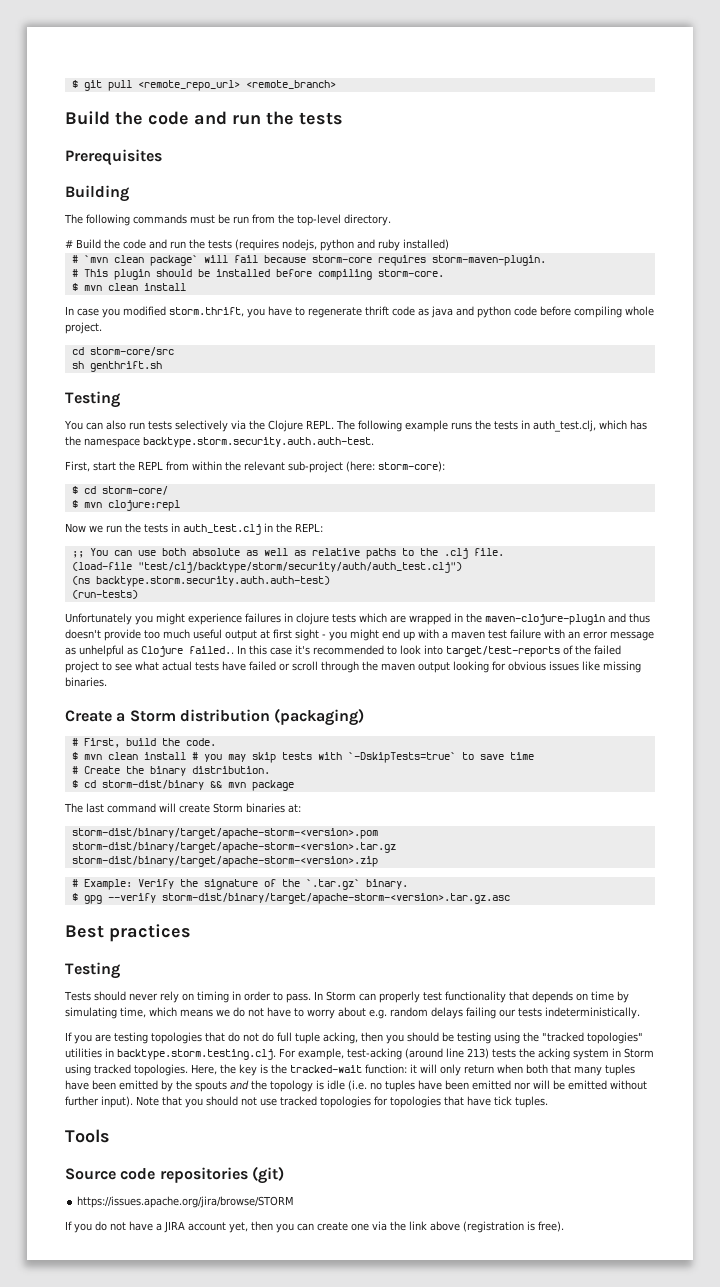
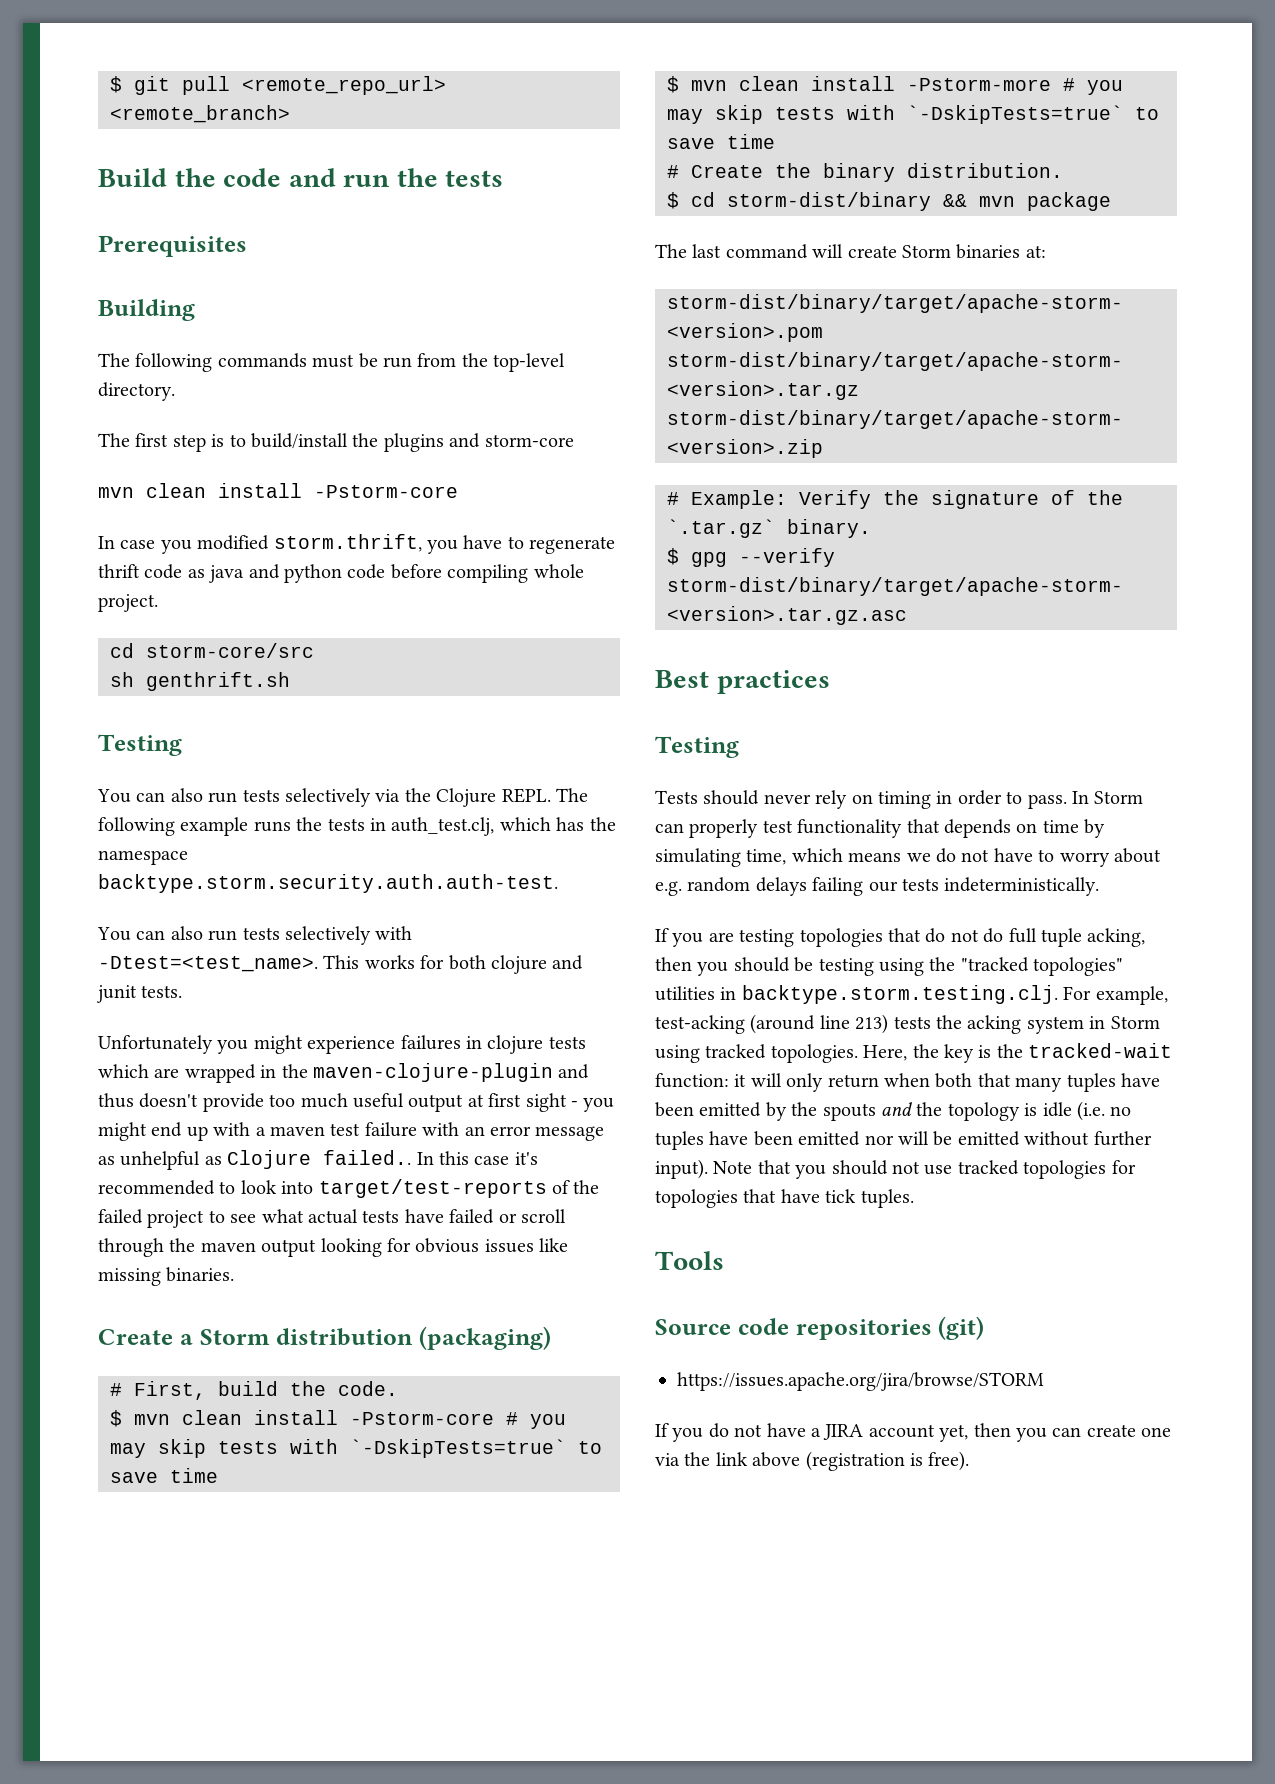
- # Build the code and run the tests (requires nodejs, python and ruby installed)
- # `mvn clean package` will fail because storm-core requires storm-maven-plugin.
- # This plugin should be installed before compiling storm-core.
- $ mvn clean install
+ The first step is to build/install the plugins and storm-core
+ mvn clean install -Pstorm-core
- First, start the REPL from within the relevant sub-project (here: storm-core):
- $ cd storm-core/
- $ mvn clojure:repl
- Now we run the tests in auth_test.clj in the REPL:
- ;; You can use both absolute as well as relative paths to the .clj file.
- (load-file "test/clj/backtype/storm/security/auth/auth_test.clj")
- (ns backtype.storm.security.auth.auth-test)
- (run-tests)
+ You can also run tests selectively with -Dtest=<test_name>. This works for both clojure and junit tests.
- $ mvn clean install # you may skip tests with `-DskipTests=true` to save time
+ $ mvn clean install -Pstorm-core # you may skip tests with `-DskipTests=true` to save time
+ $ mvn clean install -Pstorm-more # you may skip tests with `-DskipTests=true` to save time

